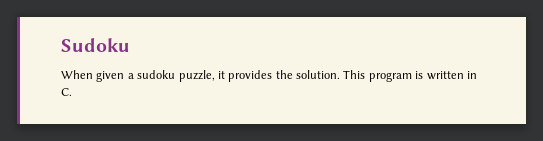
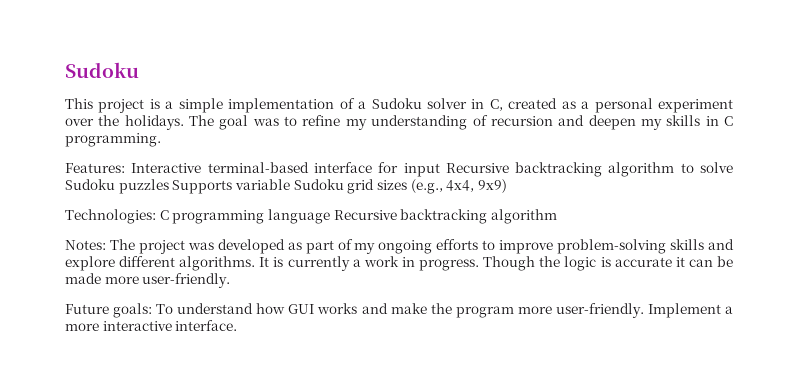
- When given a sudoku puzzle, it provides the solution. This program is written in C.
+ This project is a simple implementation of a Sudoku solver in C, created as a personal experiment over the holidays. The goal was to refine my understanding of recursion and deepen my skills in C programming.
+ Features: Interactive terminal-based interface for input Recursive backtracking algorithm to solve Sudoku puzzles Supports variable Sudoku grid sizes (e.g., 4x4, 9x9)
+ Technologies: C programming language Recursive backtracking algorithm
+ Notes: The project was developed as part of my ongoing efforts to improve problem-solving skills and explore different algorithms. It is currently a work in progress. Though the logic is accurate it can be made more user-friendly.
+ Future goals: To understand how GUI works and make the program more user-friendly. Implement a more interactive interface.

